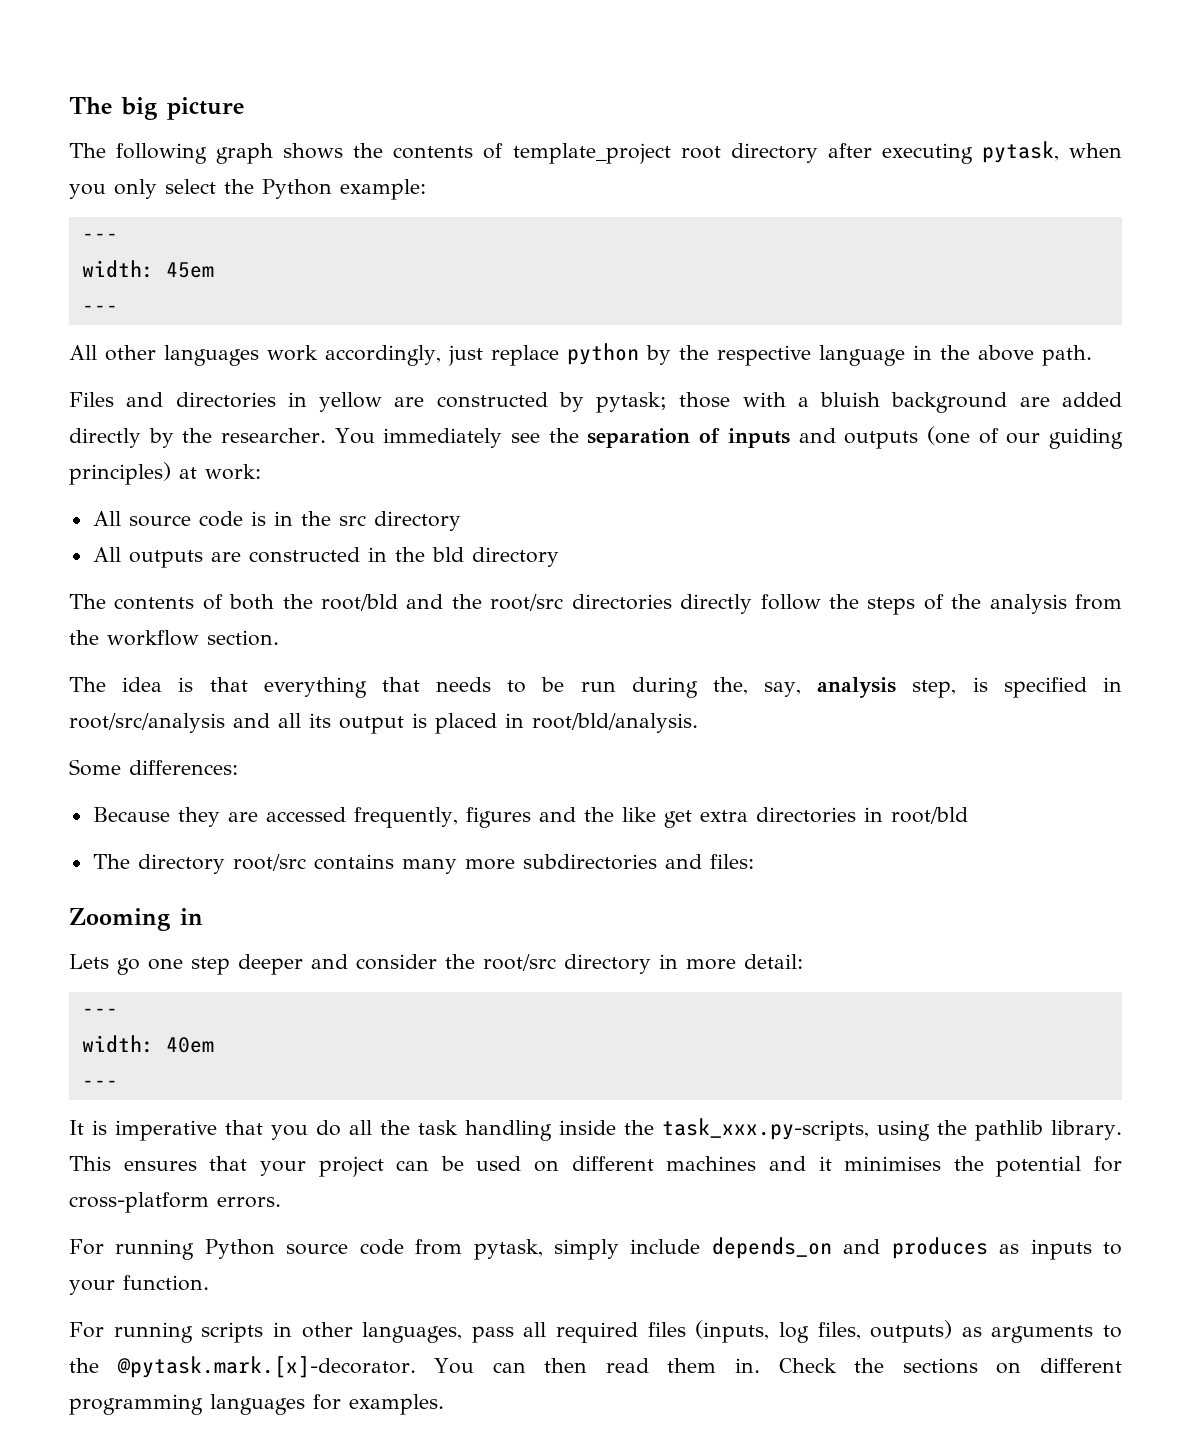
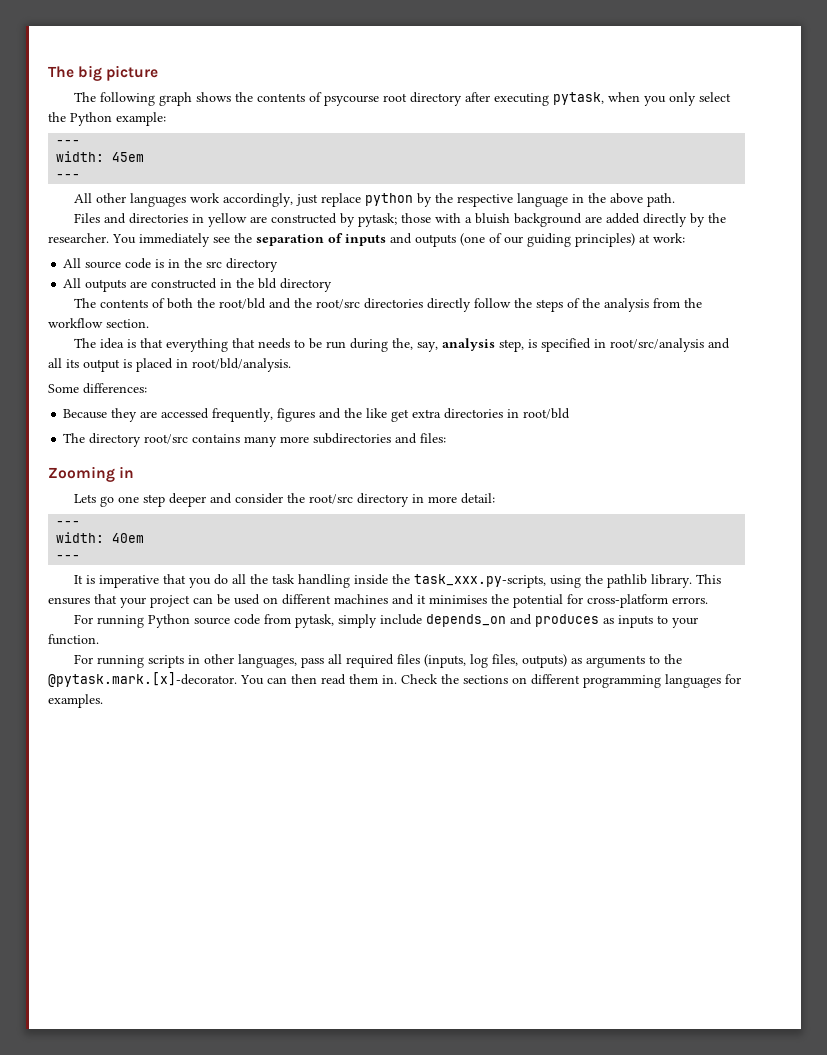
- The following graph shows the contents of template_project root directory after executing pytask, when you only select the Python example:
+ The following graph shows the contents of psycourse root directory after executing pytask, when you only select the Python example:

